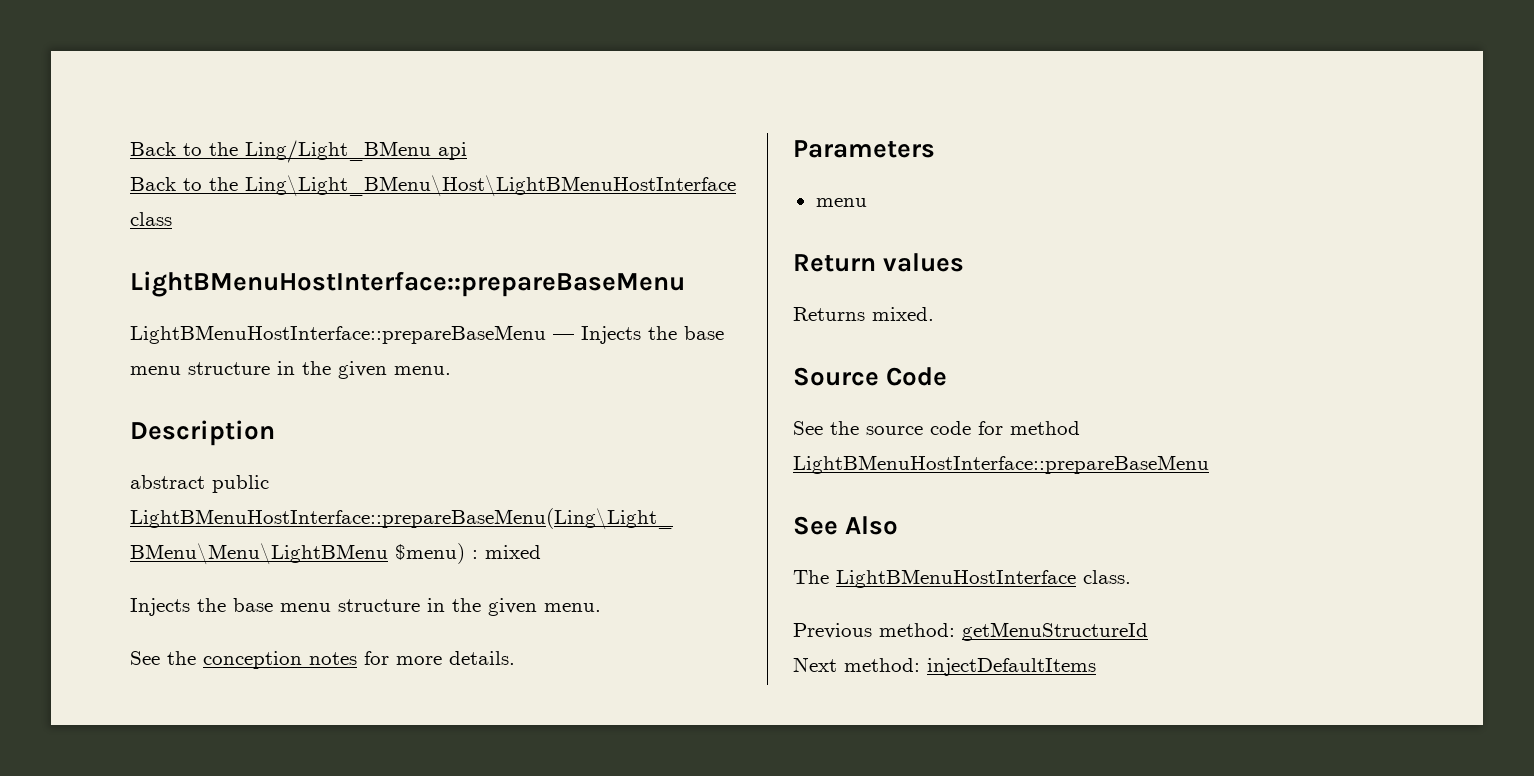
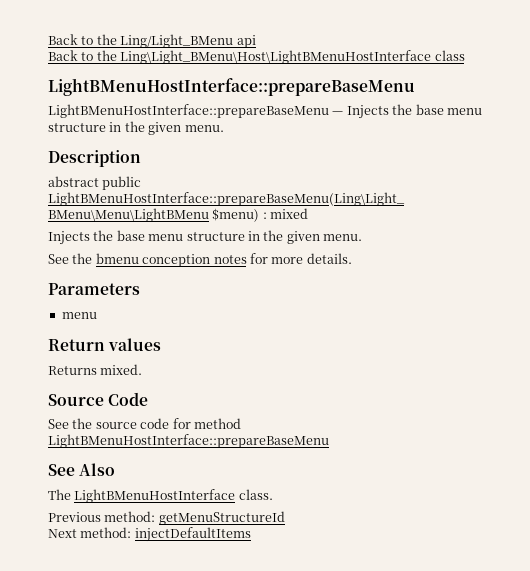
- See the conception notes for more details.
+ See the bmenu conception notes for more details.

